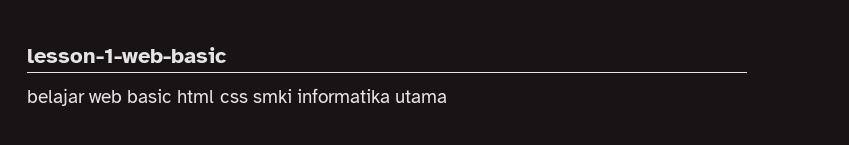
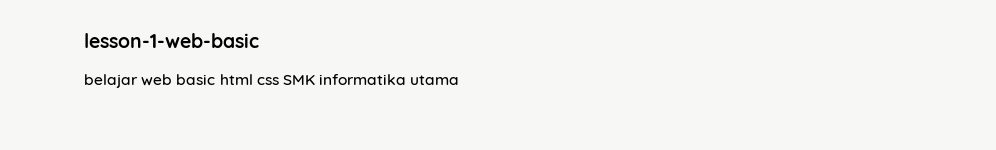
- belajar web basic html css smki informatika utama
+ belajar web basic html css SMK informatika utama

